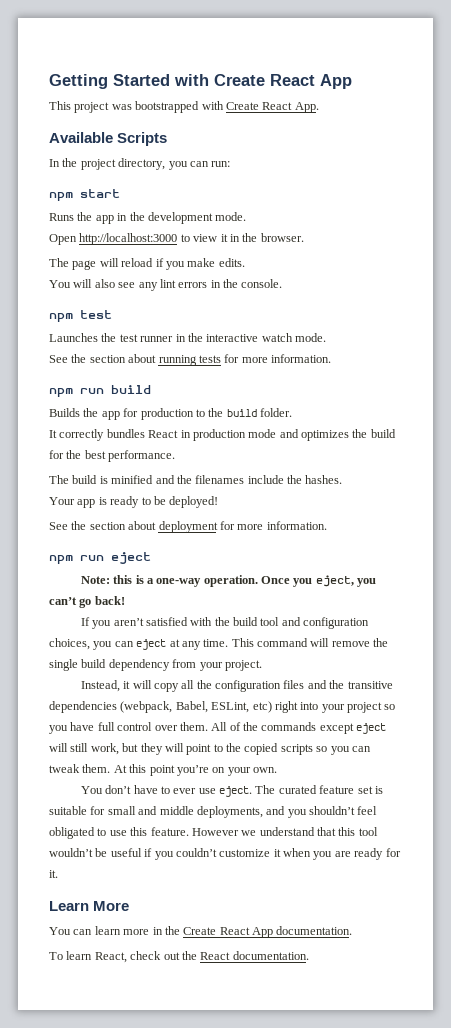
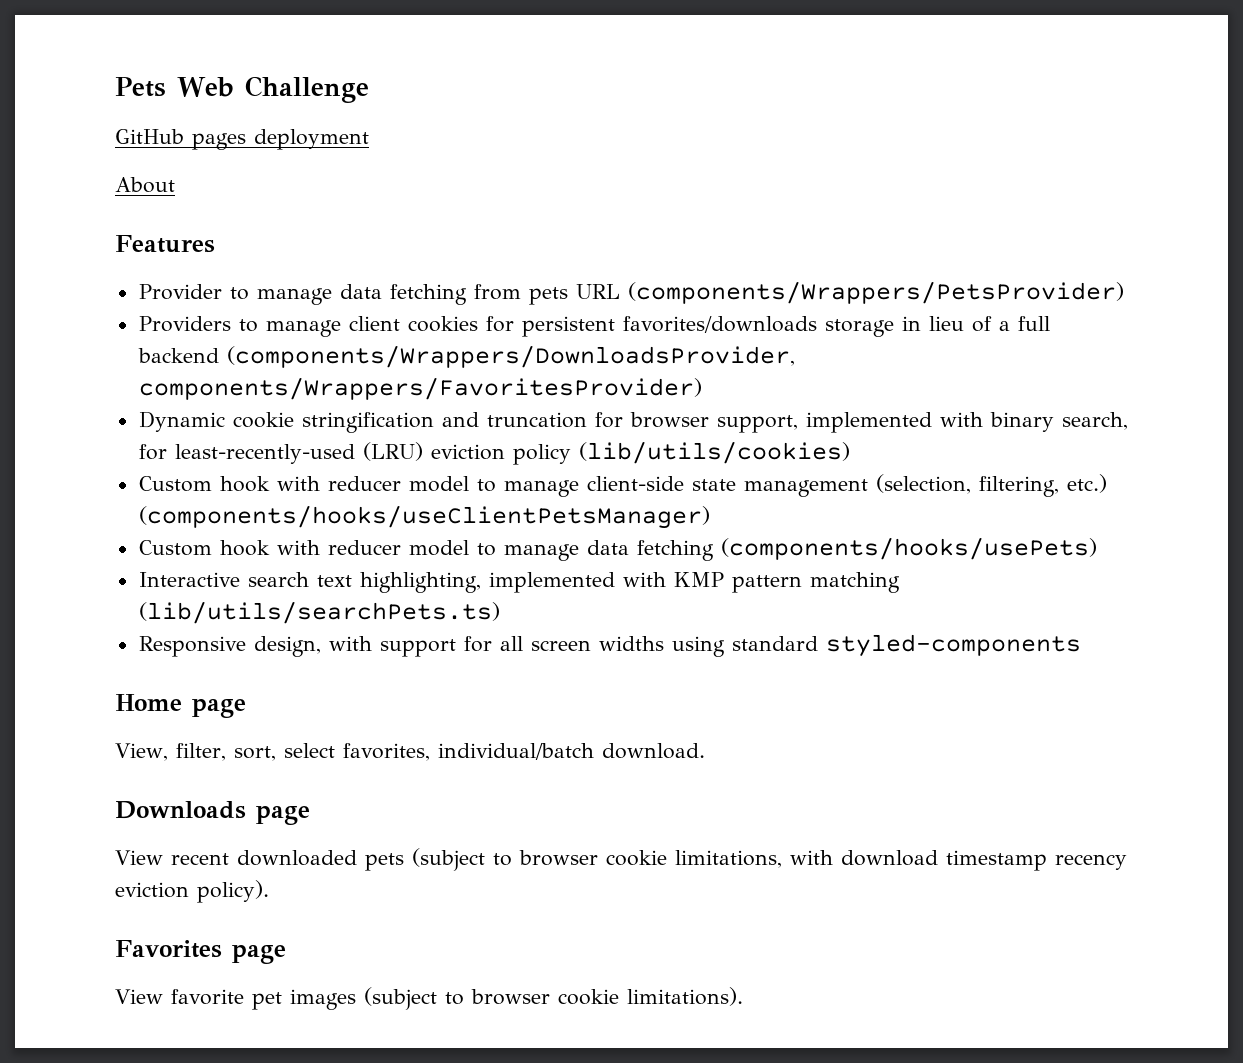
- Getting Started with Create React App
- This project was bootstrapped with Create React App.
- Available Scripts
- In the project directory, you can run:
- npm start
- Runs the app in the development mode.
- Open http://localhost:3000 to view it in the browser.
- The page will reload if you make edits.
- You will also see any lint errors in the console.
- npm test
- Launches the test runner in the interactive watch mode.
- See the section about running tests for more information.
- npm run build
- Builds the app for production to the build folder.
- It correctly bundles React in production mode and optimizes the build for the best performance.
- The build is minified and the filenames include the hashes.
- Your app is ready to be deployed!
- See the section about deployment for more information.
- npm run eject
- Note: this is a one-way operation. Once you eject, you can’t go back!
- If you aren’t satisfied with the build tool and configuration choices, you can eject at any time. This command will remove the single build dependency from your project.
- Instead, it will copy all the configuration files and the transitive dependencies (webpack, Babel, ESLint, etc) right into your project so you have full control over them. All of the commands except eject will still work, but they will point to the copied scripts so you can tweak them. At this point you’re on your own.
- You don’t have to ever use eject. The curated feature set is suitable for small and middle deployments, and you shouldn’t feel obligated to use this feature. However we understand that this tool wouldn’t be useful if you couldn’t customize it when you are ready for it.
- Learn More
- You can learn more in the Create React App documentation.
- To learn React, check out the React documentation.
+ Pets Web Challenge
+ GitHub pages deployment
+ About
+ Features
+ Provider to manage data fetching from pets URL (components/Wrappers/PetsProvider)
+ Providers to manage client cookies for persistent favorites/downloads storage in lieu of a full backend (components/Wrappers/DownloadsProvider, components/Wrappers/FavoritesProvider)
+ Dynamic cookie stringification and truncation for browser support, implemented with binary search, for least-recently-used (LRU) eviction policy (lib/utils/cookies)
+ Custom hook with reducer model to manage client-side state management (selection, filtering, etc.) (components/hooks/useClientPetsManager)
+ Custom hook with reducer model to manage data fetching (components/hooks/usePets)
+ Interactive search text highlighting, implemented with KMP pattern matching (lib/utils/searchPets.ts)
+ Responsive design, with support for all screen widths using standard styled-components
+ Home page
+ View, filter, sort, select favorites, individual/batch download.
+ Downloads page
+ View recent downloaded pets (subject to browser cookie limitations, with download timestamp recency eviction policy).
+ Favorites page
+ View favorite pet images (subject to browser cookie limitations).

